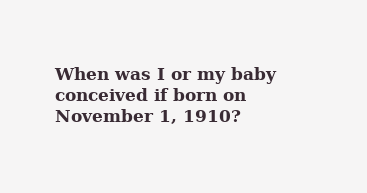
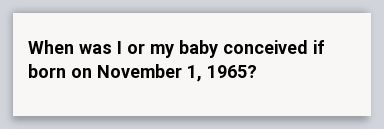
- When was I or my baby conceived if born on November 1, 1910?
+ When was I or my baby conceived if born on November 1, 1965?

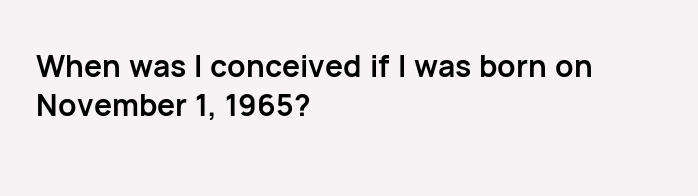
- When was I or my baby conceived if born on November 1, 1965?
+ When was I conceived if I was born on November 1, 1965?

